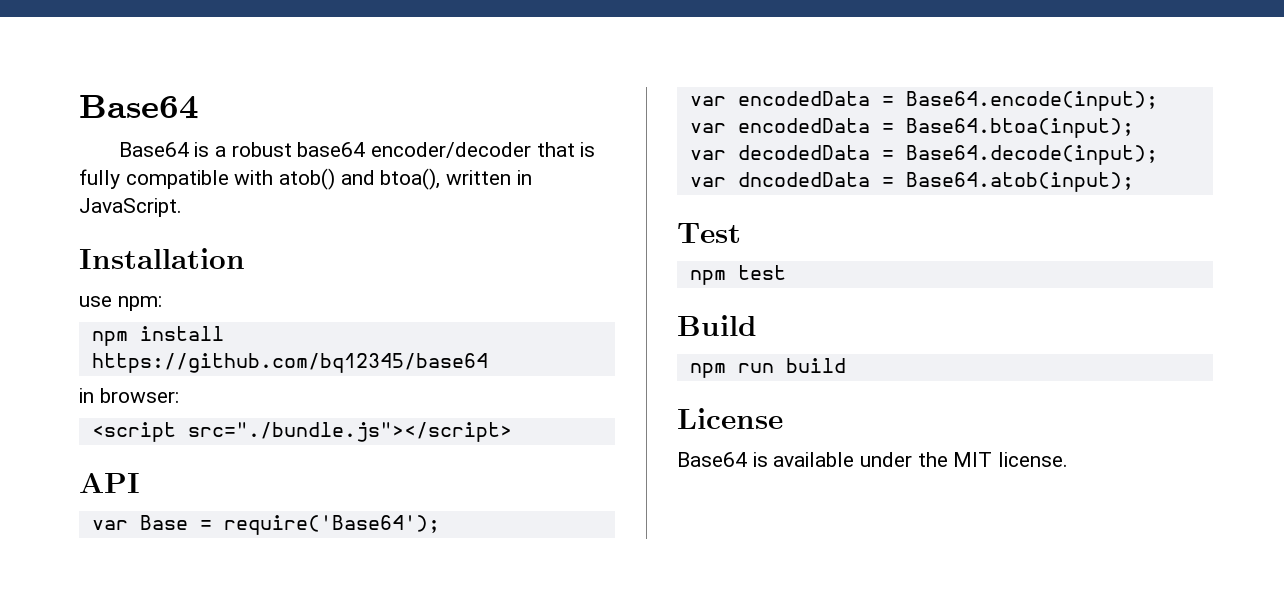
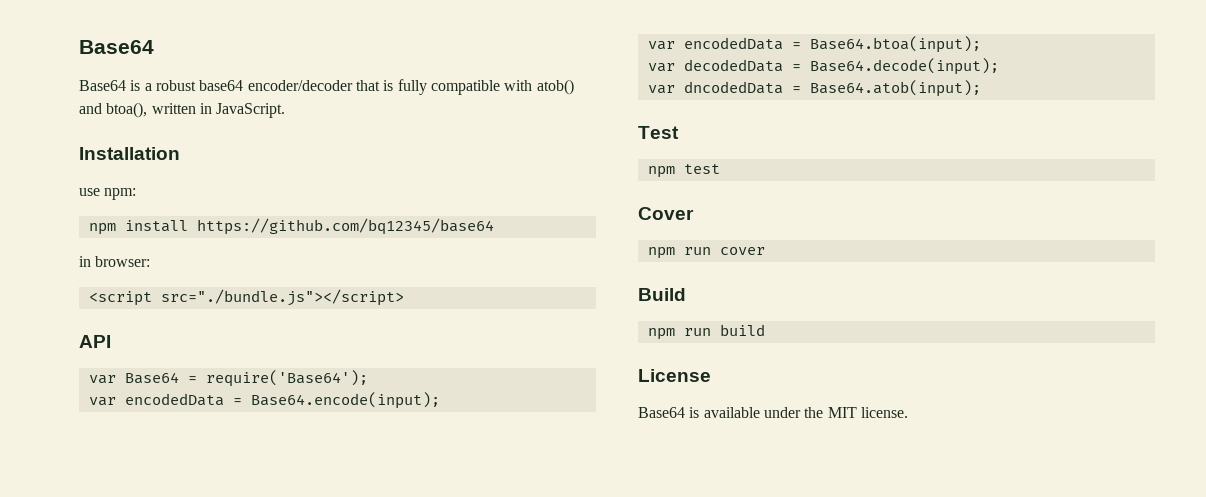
- var Base = require('Base64');
+ var Base64 = require('Base64');
+ Cover
+ npm run cover

